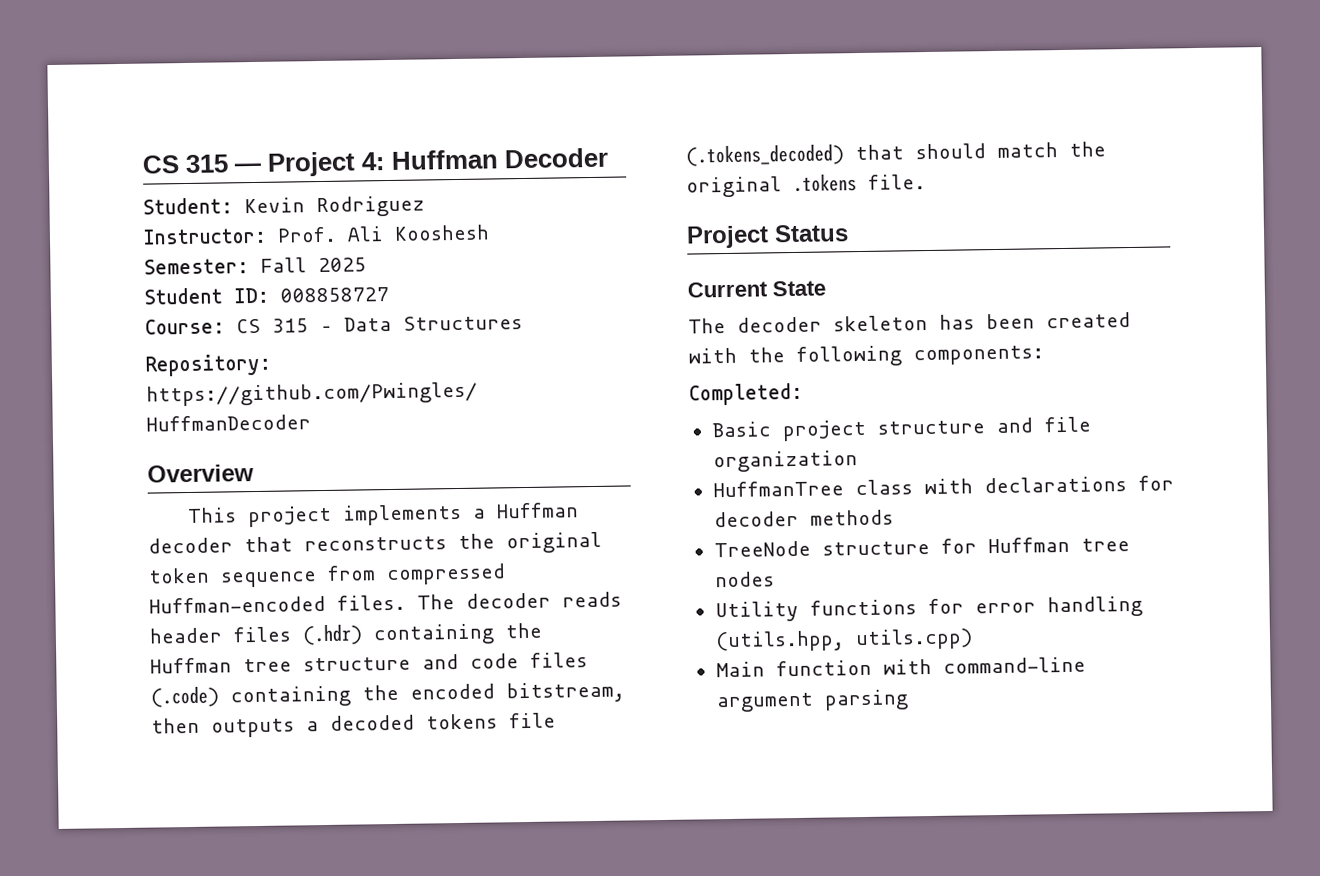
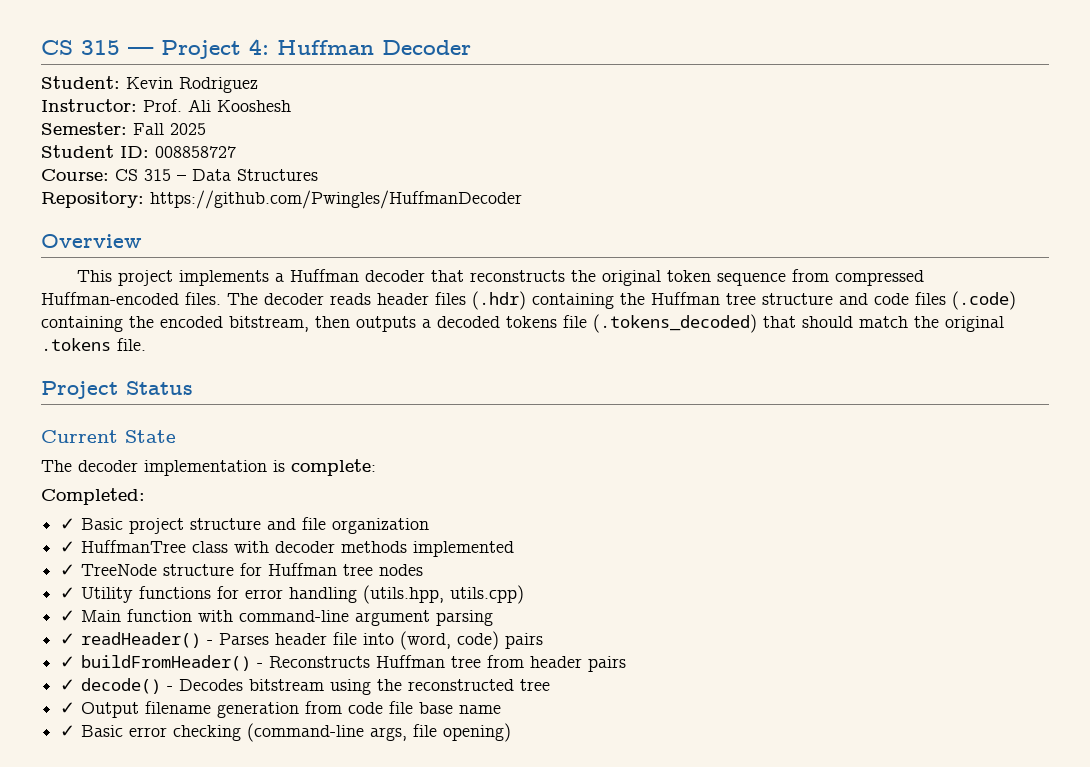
- The decoder skeleton has been created with the following components:
+ The decoder implementation is complete:
- Basic project structure and file organization
+ ✓ Basic project structure and file organization
- HuffmanTree class with declarations for decoder methods
- TreeNode structure for Huffman tree nodes
+ ✓ HuffmanTree class with decoder methods implemented
+ ✓ TreeNode structure for Huffman tree nodes
- Utility functions for error handling (utils.hpp, utils.cpp)
+ ✓ Utility functions for error handling (utils.hpp, utils.cpp)
- Main function with command-line argument parsing
+ ✓ Main function with command-line argument parsing
+ ✓ readHeader() - Parses header file into (word, code) pairs
+ ✓ buildFromHeader() - Reconstructs Huffman tree from header pairs
+ ✓ decode() - Decodes bitstream using the reconstructed tree
+ ✓ Output filename generation from code file base name
+ ✓ Basic error checking (command-line args, file opening)

